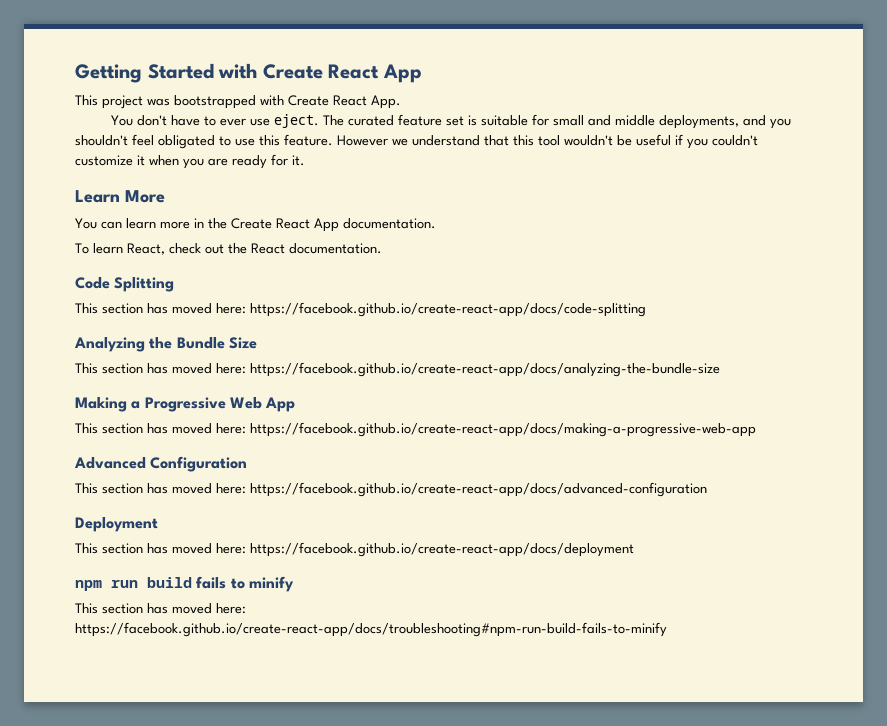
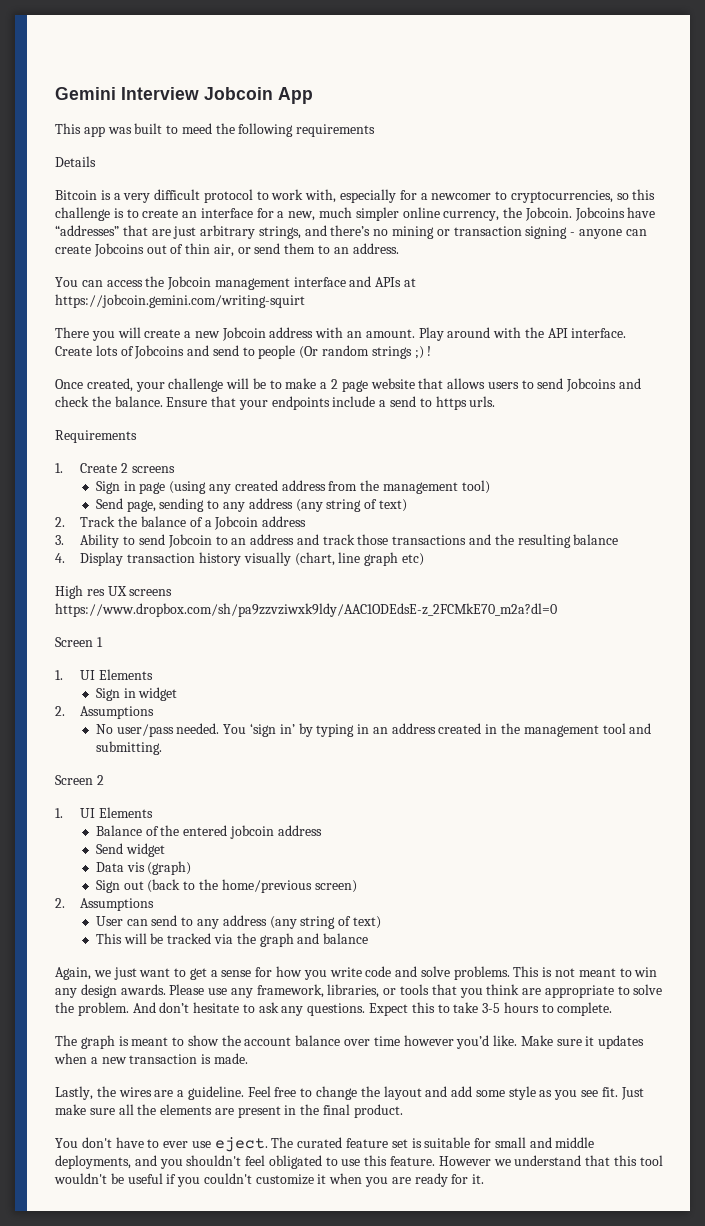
- Getting Started with Create React App
- This project was bootstrapped with Create React App.
+ Gemini Interview Jobcoin App
+ This app was built to meed the following requirements
+ Details
+ Bitcoin is a very difficult protocol to work with, especially for a newcomer to cryptocurrencies, so this challenge is to create an interface for a new, much simpler online currency, the Jobcoin. Jobcoins have “addresses” that are just arbitrary strings, and there’s no mining or transaction signing - anyone can create Jobcoins out of thin air, or send them to an address.
+ You can access the Jobcoin management interface and APIs at https://jobcoin.gemini.com/writing-squirt
+ There you will create a new Jobcoin address with an amount. Play around with the API interface. Create lots of Jobcoins and send to people (Or random strings ;) !
+ Once created, your challenge will be to make a 2 page website that allows users to send Jobcoins and check the balance. Ensure that your endpoints include a send to https urls.
+ Requirements
+ 1. Create 2 screens
+ Sign in page (using any created address from the management tool)
+ Send page, sending to any address (any string of text)
+ 2. Track the balance of a Jobcoin address
+ 3. Ability to send Jobcoin to an address and track those transactions and the resulting balance
+ 4. Display transaction history visually (chart, line graph etc)
+ High res UX screens https://www.dropbox.com/sh/pa9zzvziwxk9ldy/AAC1ODEdsE-z_2FCMkE70_m2a?dl=0
+ Screen 1
+ 1. UI Elements
+ Sign in widget
+ 2. Assumptions
+ No user/pass needed. You ‘sign in’ by typing in an address created in the management tool and submitting.
+ Screen 2
+ 1. UI Elements
+ Balance of the entered jobcoin address
+ Send widget
+ Data vis (graph)
+ Sign out (back to the home/previous screen)
+ 2. Assumptions
+ User can send to any address (any string of text)
+ This will be tracked via the graph and balance
+ Again, we just want to get a sense for how you write code and solve problems. This is not meant to win any design awards. Please use any framework, libraries, or tools that you think are appropriate to solve the problem. And don’t hesitate to ask any questions. Expect this to take 3-5 hours to complete.
+ The graph is meant to show the account balance over time however you’d like. Make sure it updates when a new transaction is made.
+ Lastly, the wires are a guideline. Feel free to change the layout and add some style as you see fit. Just make sure all the elements are present in the final product.
- Learn More
- You can learn more in the Create React App documentation.
- To learn React, check out the React documentation.
- Code Splitting
- This section has moved here: https://facebook.github.io/create-react-app/docs/code-splitting
- Analyzing the Bundle Size
- This section has moved here: https://facebook.github.io/create-react-app/docs/analyzing-the-bundle-size
- Making a Progressive Web App
- This section has moved here: https://facebook.github.io/create-react-app/docs/making-a-progressive-web-app
- Advanced Configuration
- This section has moved here: https://facebook.github.io/create-react-app/docs/advanced-configuration
- Deployment
- This section has moved here: https://facebook.github.io/create-react-app/docs/deployment
- npm run build fails to minify
- This section has moved here: https://facebook.github.io/create-react-app/docs/troubleshooting#npm-run-build-fails-to-minify

